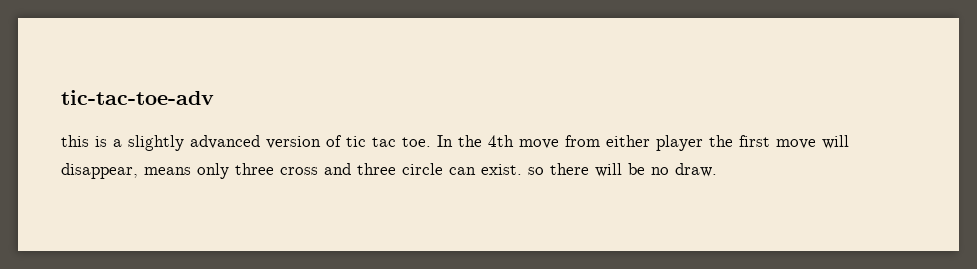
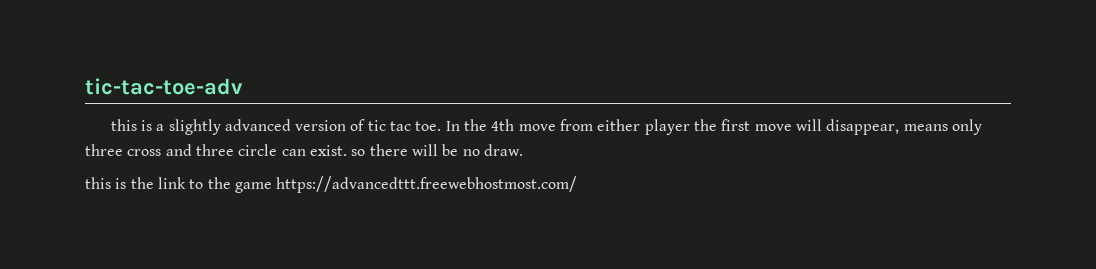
+ this is the link to the game https://advancedttt.freewebhostmost.com/

